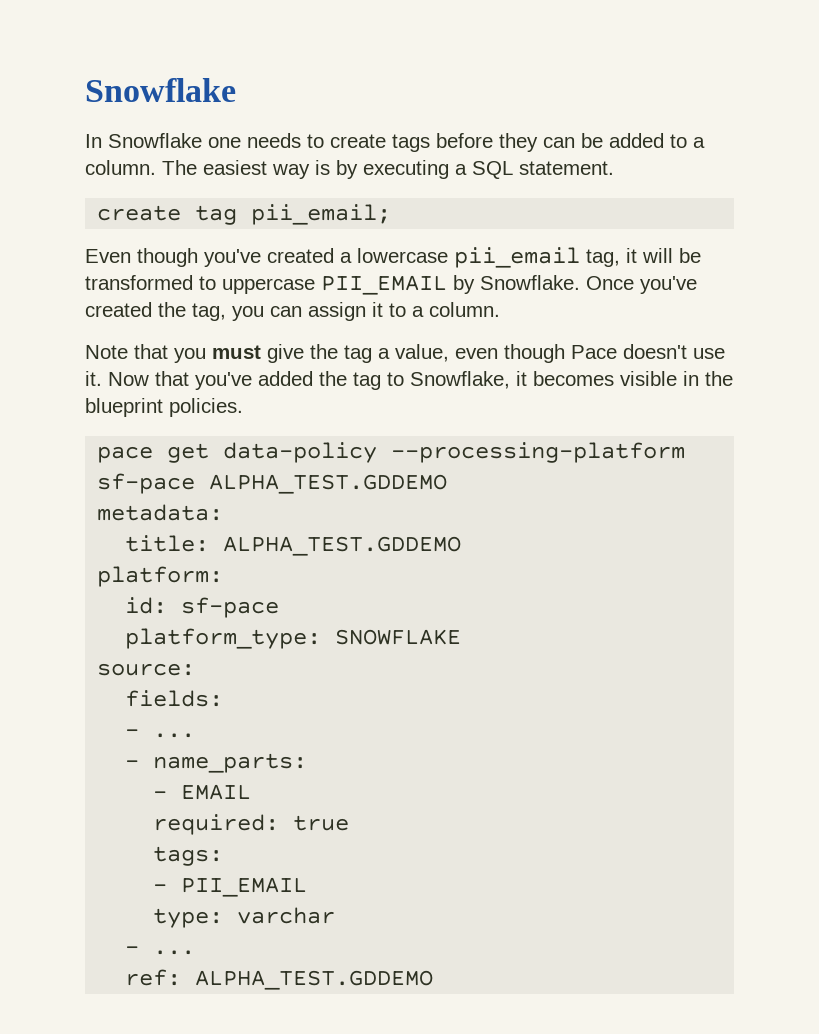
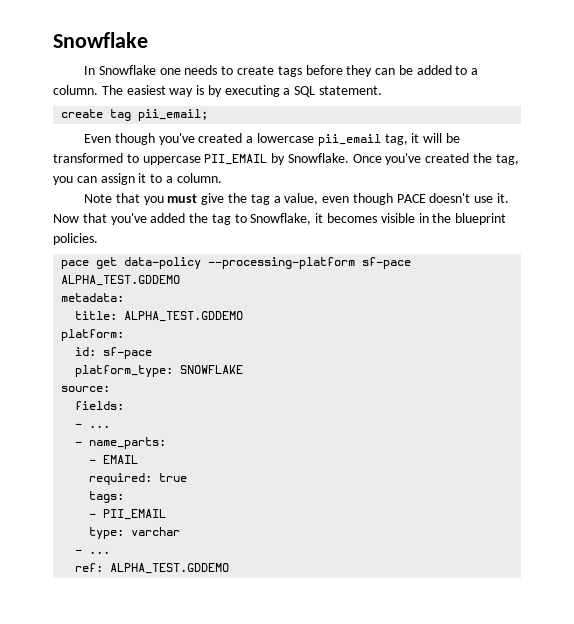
- Note that you must give the tag a value, even though Pace doesn't use it.
+ Note that you must give the tag a value, even though PACE doesn't use it.

